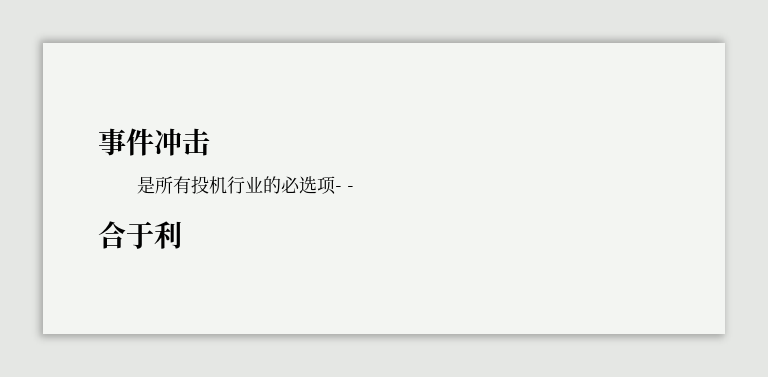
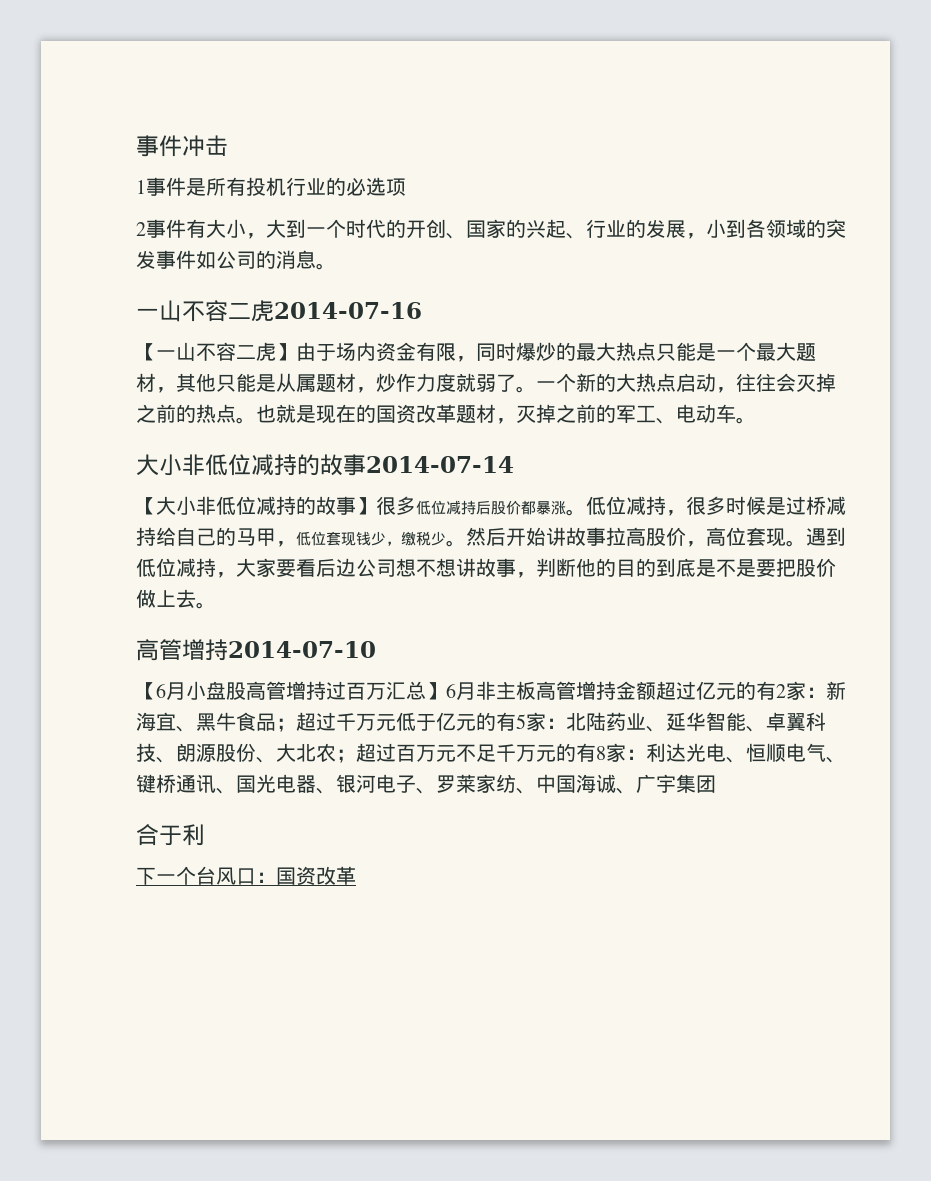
- 是所有投机行业的必选项- -
+ 1事件是所有投机行业的必选项
+ 2事件有大小，大到一个时代的开创、国家的兴起、行业的发展，小到各领域的突发事件如公司的消息。
+ 一山不容二虎2014-07-16
+ 【一山不容二虎】由于场内资金有限，同时爆炒的最大热点只能是一个最大题材，其他只能是从属题材，炒作力度就弱了。一个新的大热点启动，往往会灭掉之前的热点。也就是现在的国资改革题材，灭掉之前的军工、电动车。
+ 大小非低位减持的故事2014-07-14
+ 【大小非低位减持的故事】很多低位减持后股价都暴涨。低位减持，很多时候是过桥减持给自己的马甲，低位套现钱少，缴税少。然后开始讲故事拉高股价，高位套现。遇到低位减持，大家要看后边公司想不想讲故事，判断他的目的到底是不是要把股价做上去。
+ 高管增持2014-07-10
+ 【6月小盘股高管增持过百万汇总】6月非主板高管增持金额超过亿元的有2家：新海宜、黑牛食品；超过千万元低于亿元的有5家：北陆药业、延华智能、卓翼科技、朗源股份、大北农；超过百万元不足千万元的有8家：利达光电、恒顺电气、键桥通讯、国光电器、银河电子、罗莱家纺、中国海诚、广宇集团
  合于利
+ 下一个台风口：国资改革

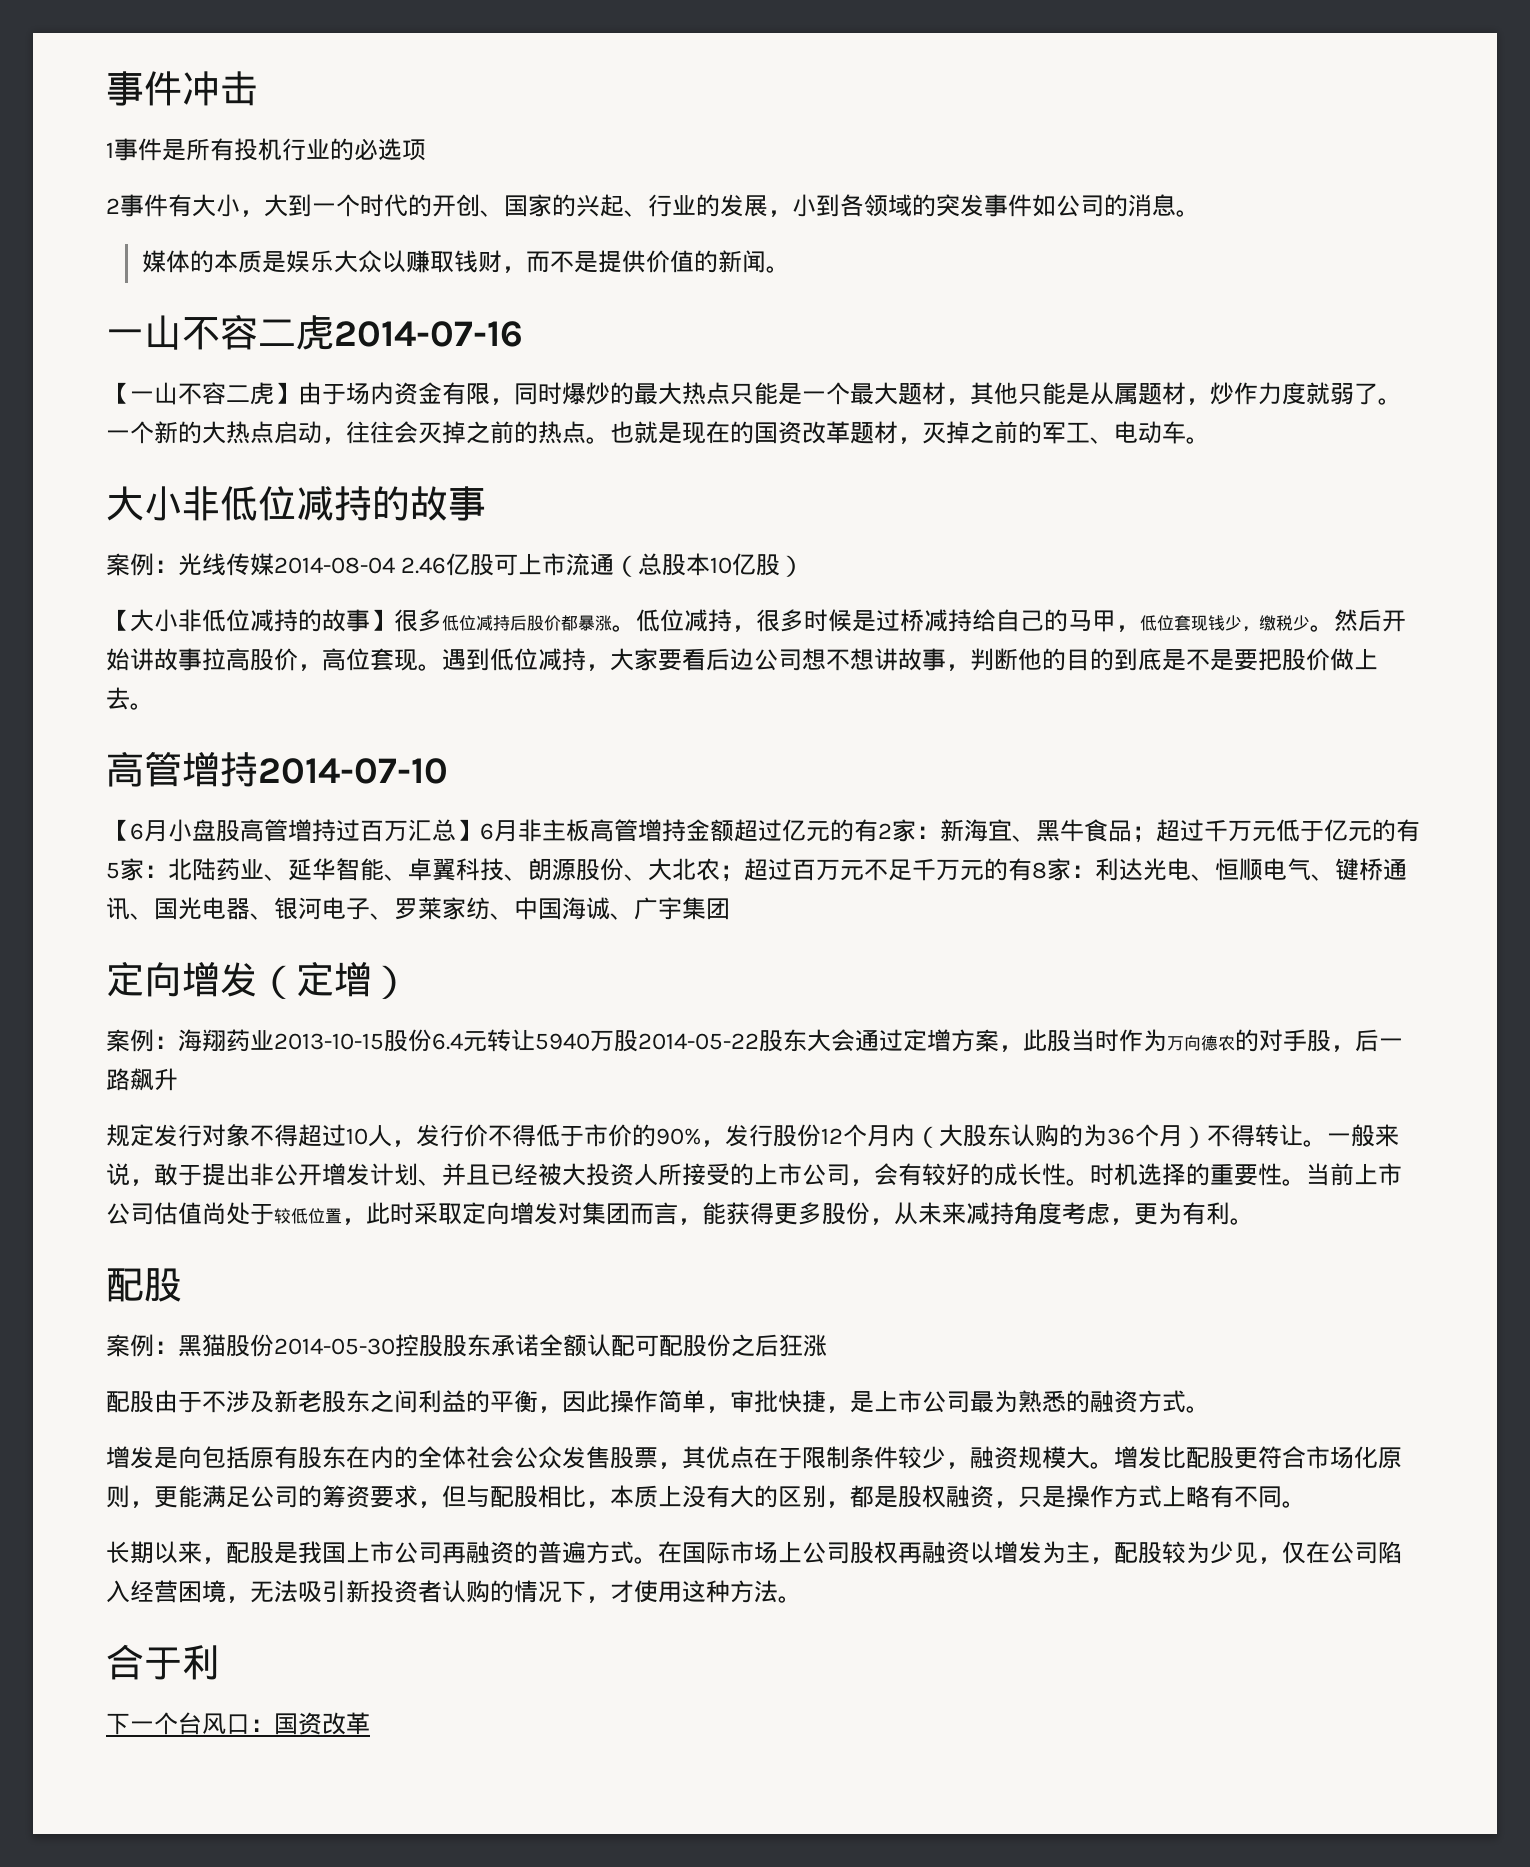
+ 媒体的本质是娱乐大众以赚取钱财，而不是提供价值的新闻。
  也就是现在的国资改革题材，灭掉之前的军工、电动车。
- 大小非低位减持的故事2014-07-14
+ 大小非低位减持的故事
+ 案例：光线传媒2014-08-04 2.46亿股可上市流通（总股本10亿股）
+ 定向增发（定增）
+ 案例：海翔药业2013-10-15股份6.4元转让5940万股2014-05-22股东大会通过定增方案，此股当时作为万向德农的对手股，后一路飙升
+ 规定发行对象不得超过10人，发行价不得低于市价的90%，发行股份12个月内（大股东认购的为36个月）不得转让。一般来说，敢于提出非公开增发计划、并且已经被大投资人所接受的上市公司，会有较好的成长性。时机选择的重要性。当前上市公司估值尚处于较低位置，此时采取定向增发对集团而言，能获得更多股份，从未来减持角度考虑，更为有利。
+ 配股
+ 案例：黑猫股份2014-05-30控股股东承诺全额认配可配股份之后狂涨
+ 配股由于不涉及新老股东之间利益的平衡，因此操作简单，审批快捷，是上市公司最为熟悉的融资方式。
+ 增发是向包括原有股东在内的全体社会公众发售股票，其优点在于限制条件较少，融资规模大。增发比配股更符合市场化原则，更能满足公司的筹资要求，但与配股相比，本质上没有大的区别，都是股权融资，只是操作方式上略有不同。
+ 长期以来，配股是我国上市公司再融资的普遍方式。在国际市场上公司股权再融资以增发为主，配股较为少见，仅在公司陷入经营困境，无法吸引新投资者认购的情况下，才使用这种方法。

